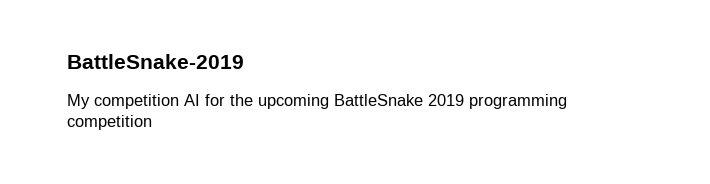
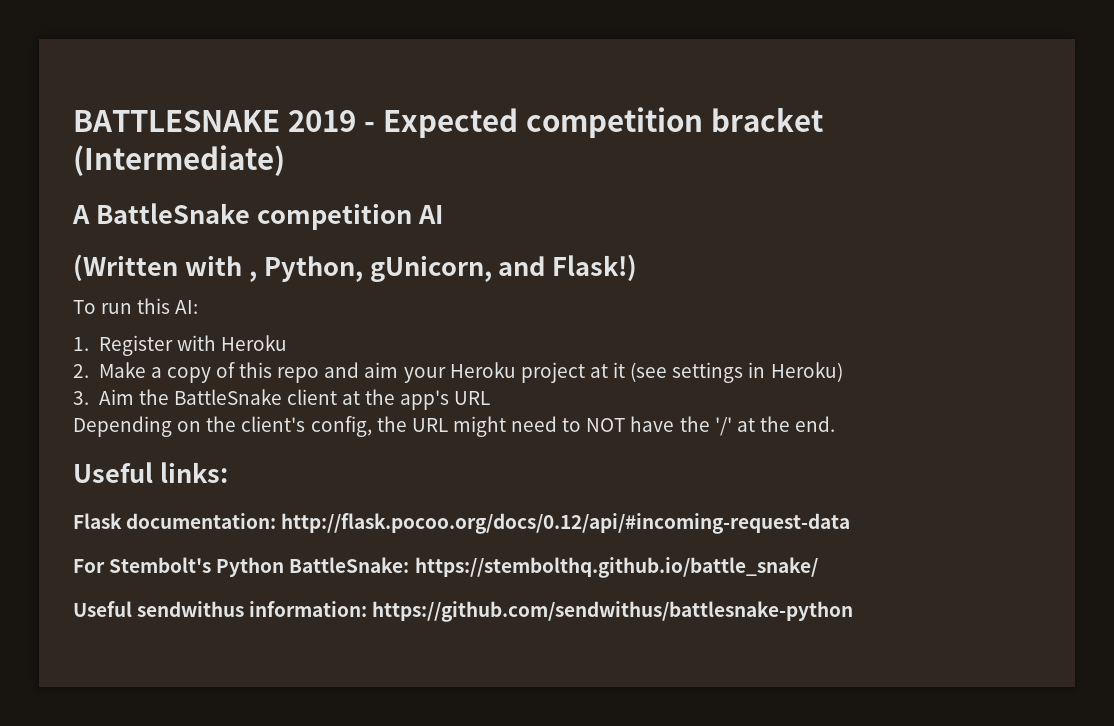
- BattleSnake-2019
- My competition AI for the upcoming BattleSnake 2019 programming competition
+ BATTLESNAKE 2019 - Expected competition bracket (Intermediate)
+ A BattleSnake competition AI
+ (Written with , Python, gUnicorn, and Flask!)
+ To run this AI:
+ 1. Register with Heroku
+ 2. Make a copy of this repo and aim your Heroku project at it (see settings in Heroku)
+ 3. Aim the BattleSnake client at the app's URL
+ Depending on the client's config, the URL might need to NOT have the '/' at the end.
+ Useful links:
+ Flask documentation: http://flask.pocoo.org/docs/0.12/api/#incoming-request-data
+ For Stembolt's Python BattleSnake: https://stembolthq.github.io/battle_snake/
+ Useful sendwithus information: https://github.com/sendwithus/battlesnake-python

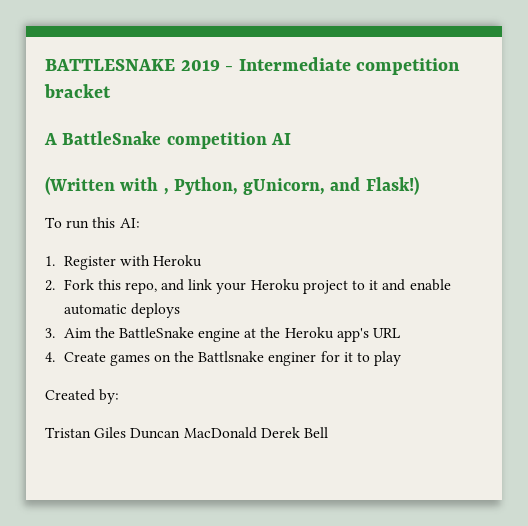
- BATTLESNAKE 2019 - Expected competition bracket (Intermediate)
+ BATTLESNAKE 2019 - Intermediate competition bracket
- 2. Make a copy of this repo and aim your Heroku project at it (see settings in Heroku)
+ 2. Fork this repo, and link your Heroku project to it and enable automatic deploys
- 3. Aim the BattleSnake client at the app's URL
+ 3. Aim the BattleSnake engine at the Heroku app's URL
- Depending on the client's config, the URL might need to NOT have the '/' at the end.
- Useful links:
- Flask documentation: http://flask.pocoo.org/docs/0.12/api/#incoming-request-data
- For Stembolt's Python BattleSnake: https://stembolthq.github.io/battle_snake/
- Useful sendwithus information: https://github.com/sendwithus/battlesnake-python
+ 4. Create games on the Battlsnake enginer for it to play
+ Created by:
+ Tristan Giles Duncan MacDonald Derek Bell

